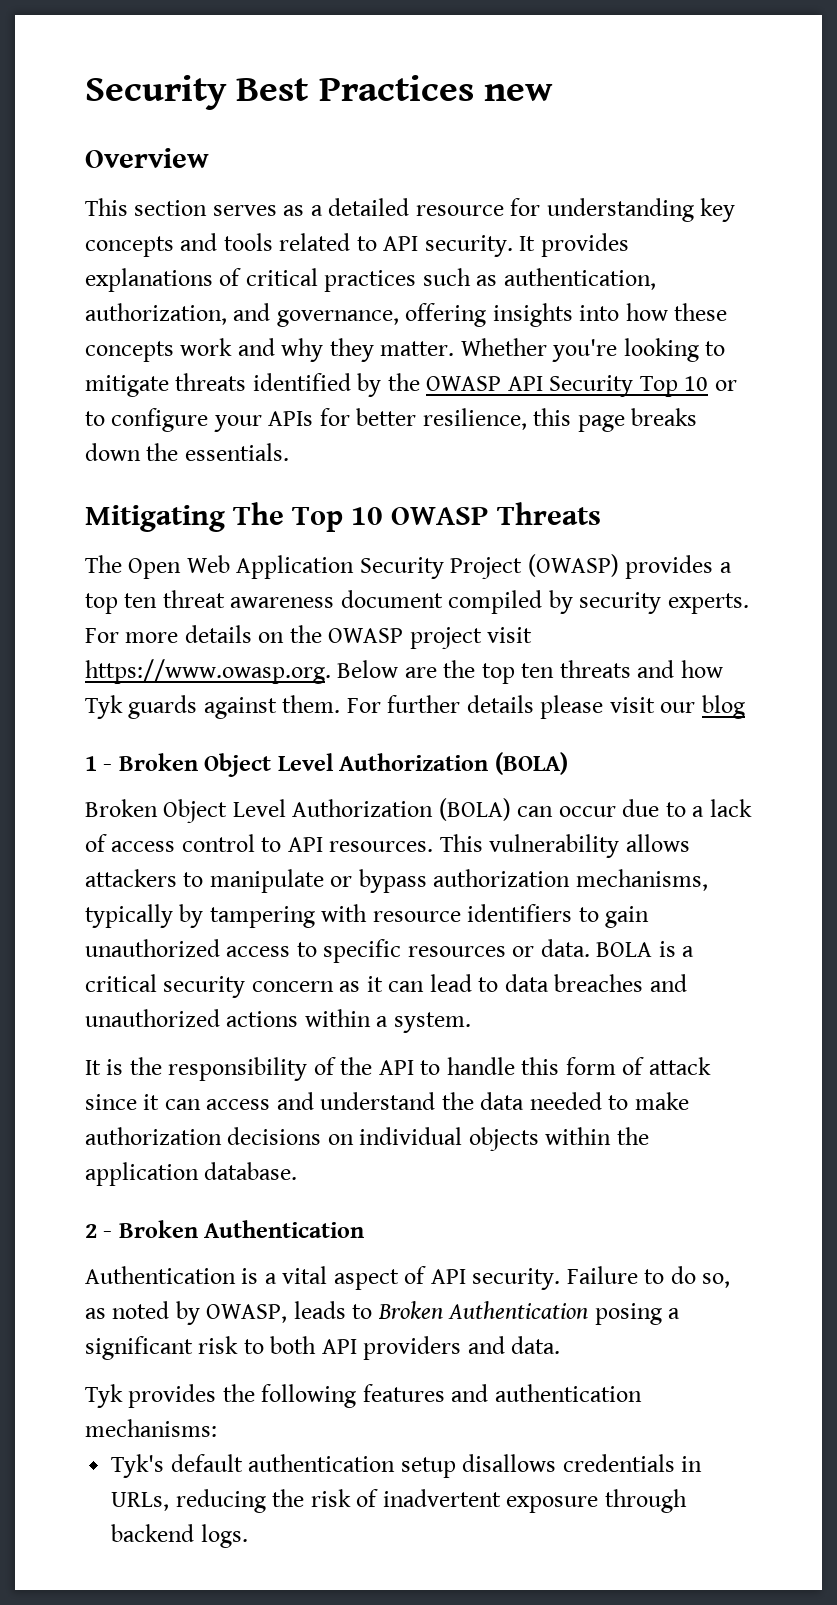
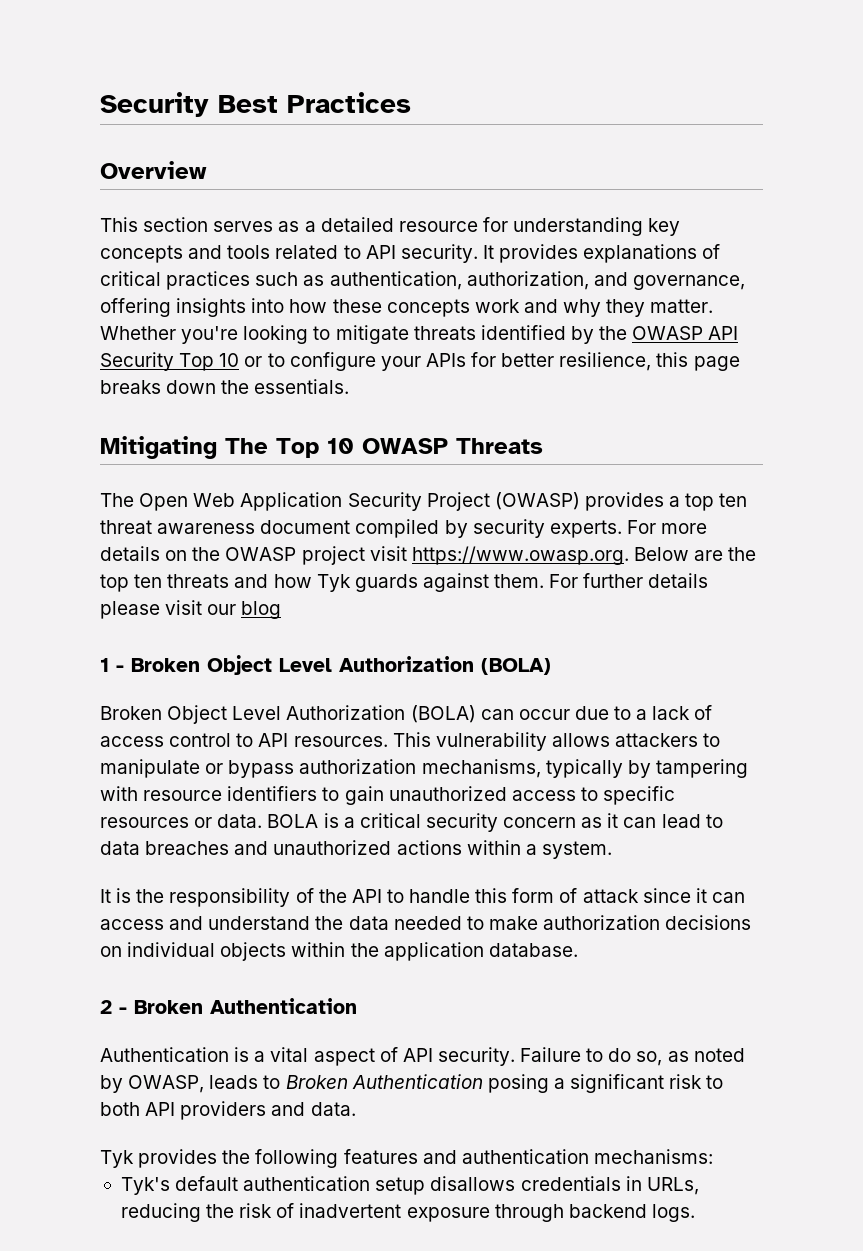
- Security Best Practices new
+ Security Best Practices

